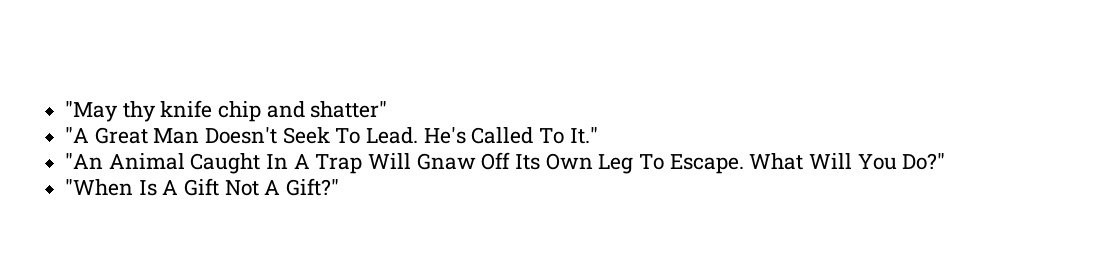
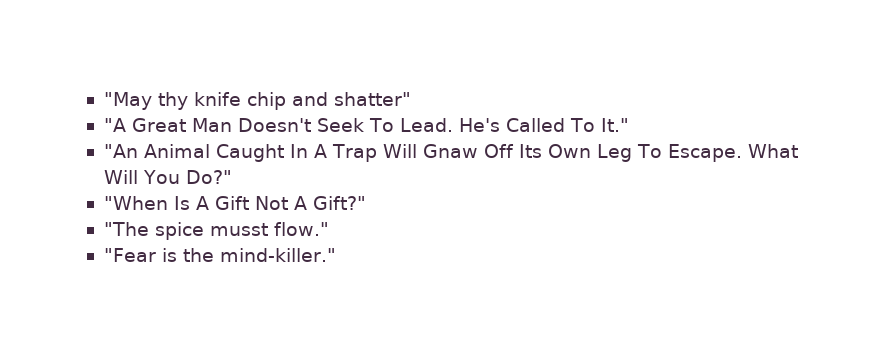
+ "The spice musst flow."
+ "Fear is the mind-killer."

